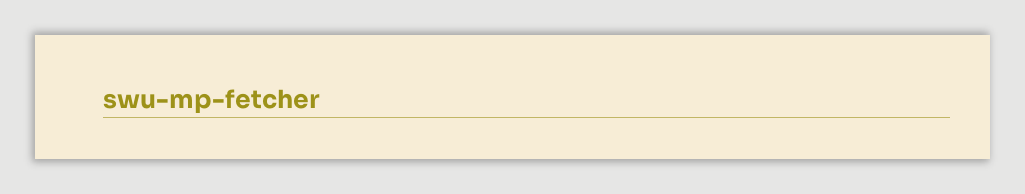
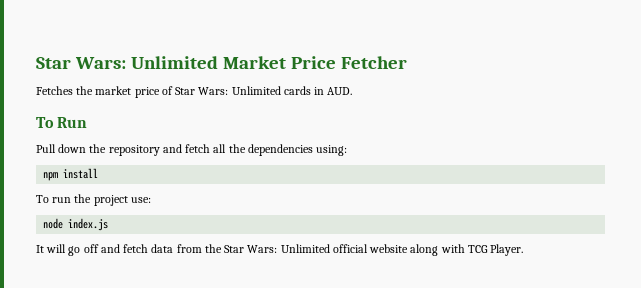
- swu-mp-fetcher
+ Star Wars: Unlimited Market Price Fetcher
+ Fetches the market price of Star Wars: Unlimited cards in AUD.
+ To Run
+ Pull down the repository and fetch all the dependencies using:
+ npm install
+ To run the project use:
+ node index.js
+ It will go off and fetch data from the Star Wars: Unlimited official website along with TCG Player.

